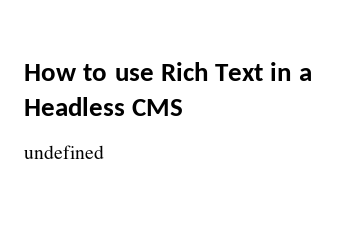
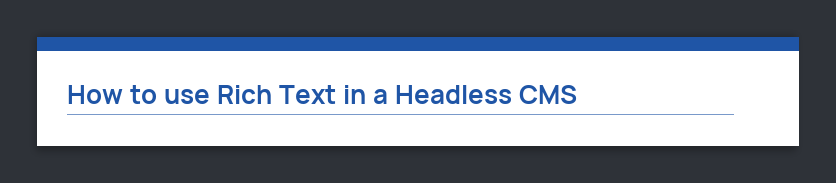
- undefined

